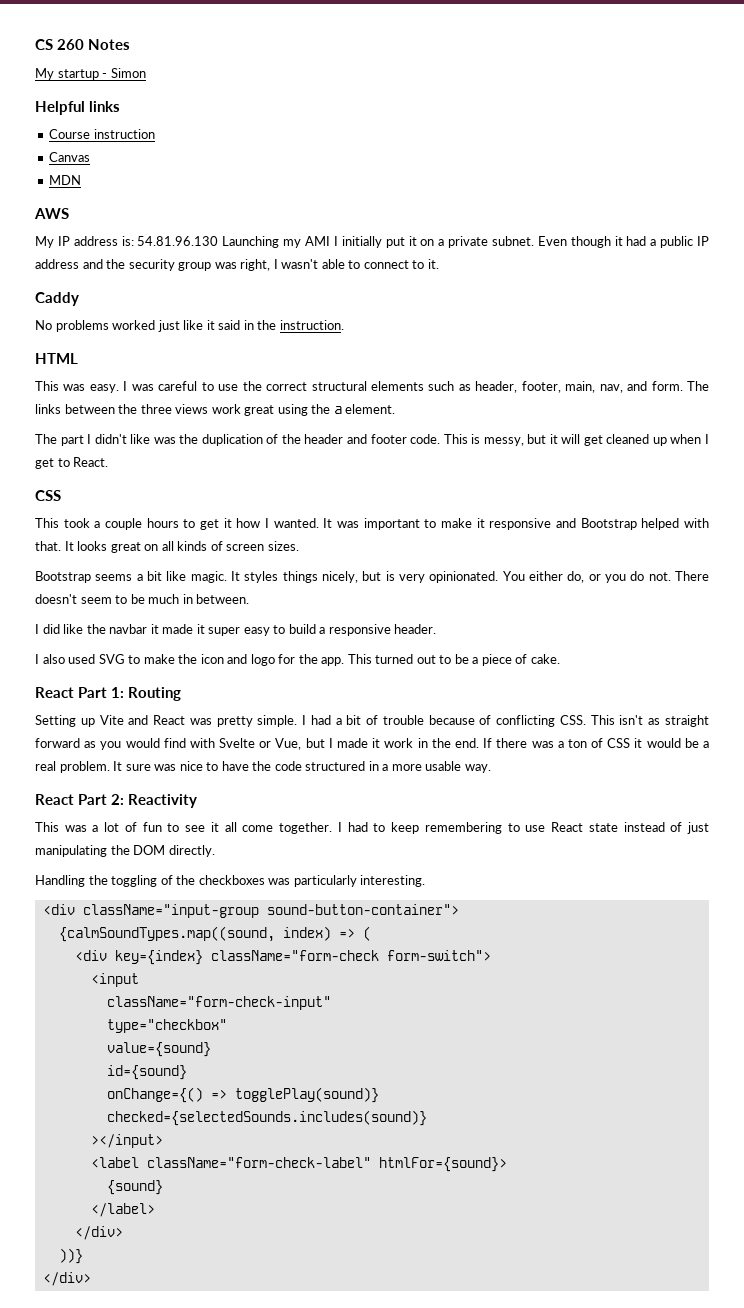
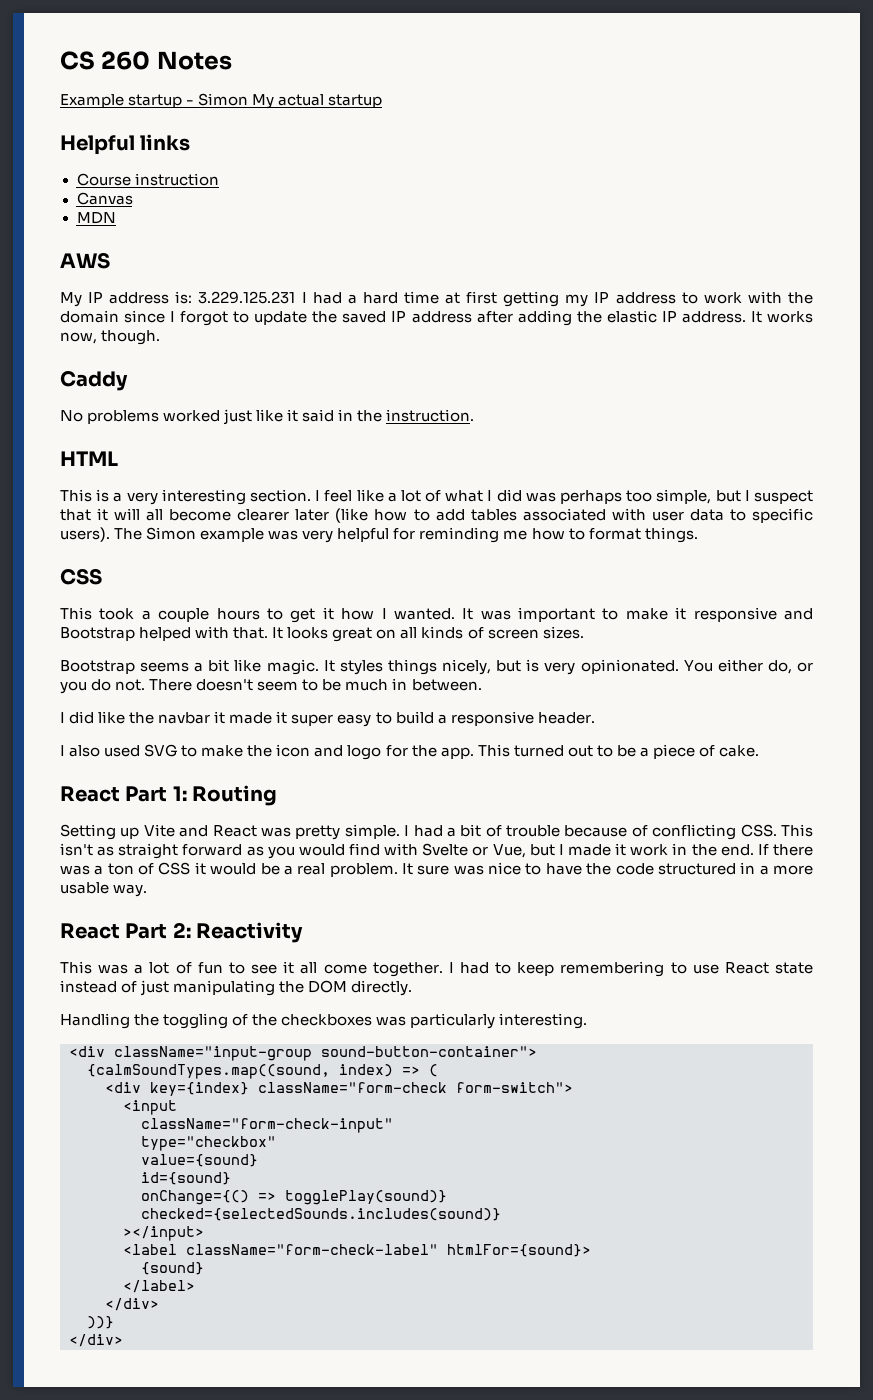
- My startup - Simon
+ Example startup - Simon My actual startup
- My IP address is: 54.81.96.130 Launching my AMI I initially put it on a private subnet. Even though it had a public IP address and the security group was right, I wasn't able to connect to it.
+ My IP address is: 3.229.125.231 I had a hard time at first getting my IP address to work with the domain since I forgot to update the saved IP address after adding the elastic IP address. It works now, though.
- This was easy. I was careful to use the correct structural elements such as header, footer, main, nav, and form. The links between the three views work great using the a element.
- The part I didn't like was the duplication of the header and footer code. This is messy, but it will get cleaned up when I get to React.
+ This is a very interesting section. I feel like a lot of what I did was perhaps too simple, but I suspect that it will all become clearer later (like how to add tables associated with user data to specific users). The Simon example was very helpful for reminding me how to format things.

